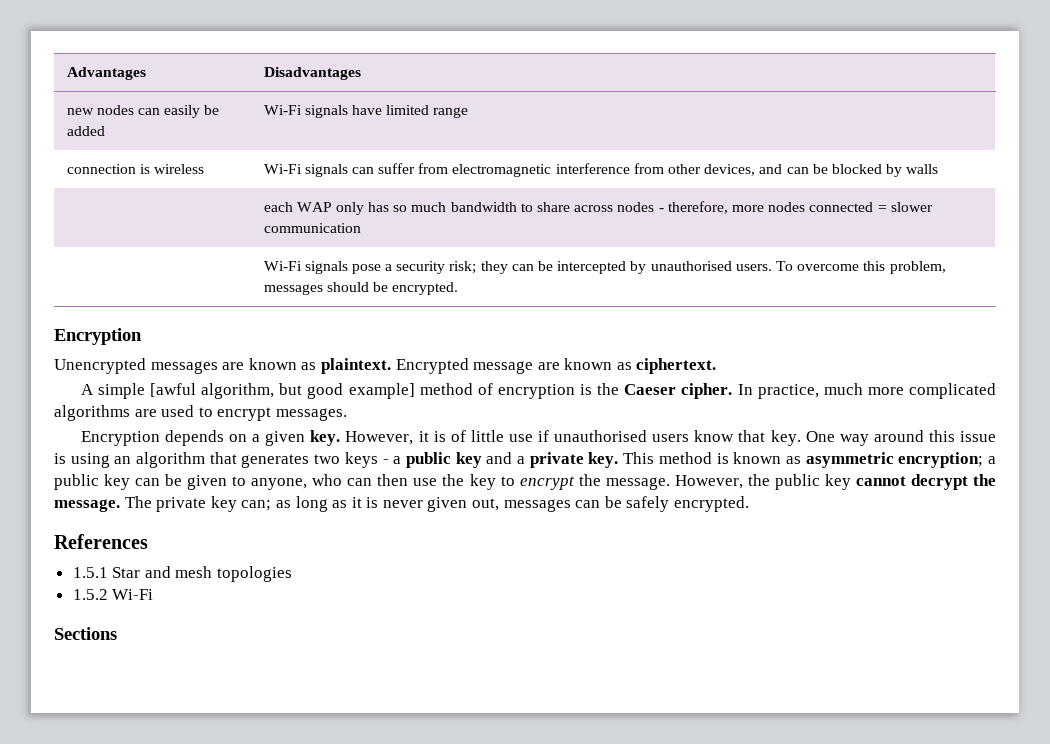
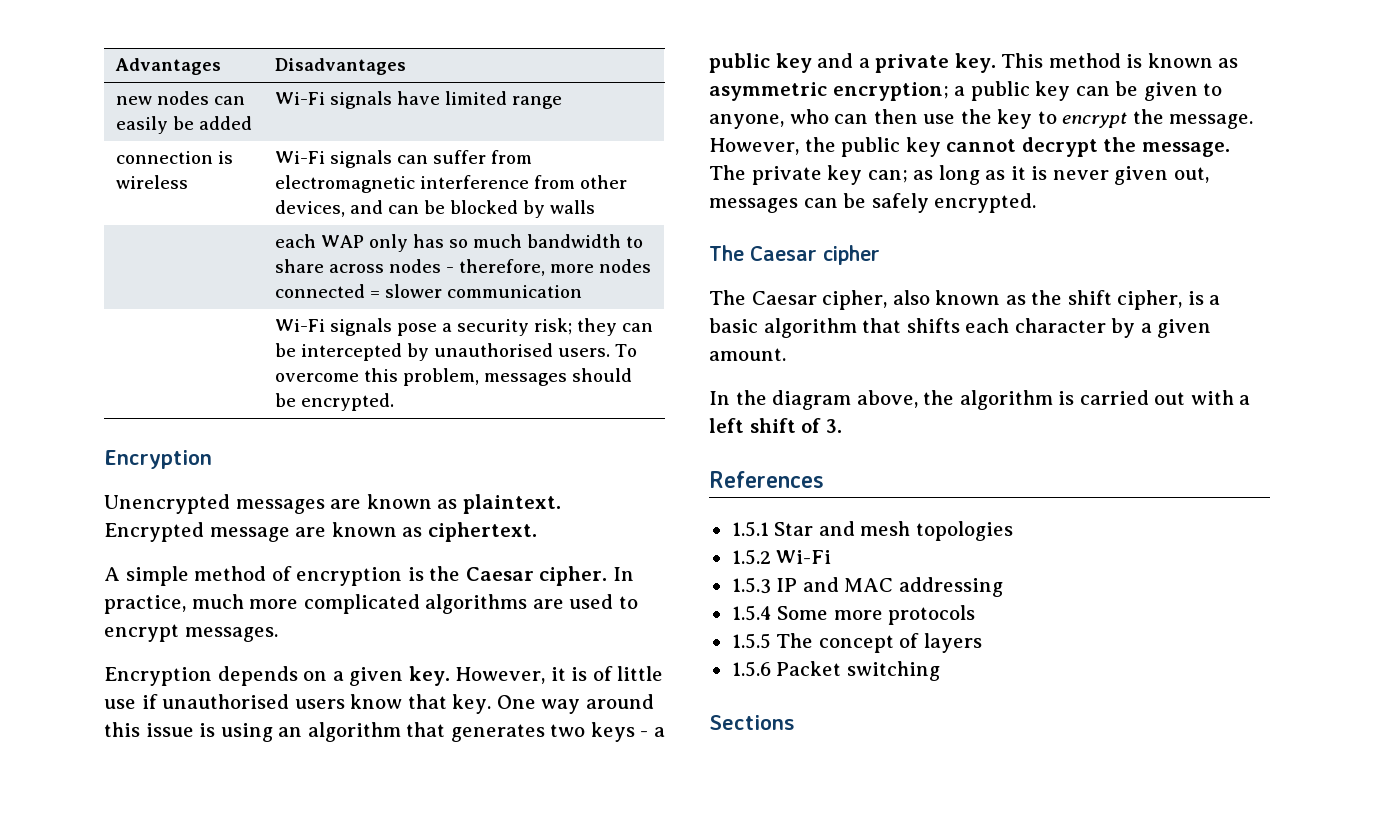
- A simple [awful algorithm, but good example] method of encryption is the Caeser cipher.
+ A simple method of encryption is the Caesar cipher.
+ The Caesar cipher
+ The Caesar cipher, also known as the shift cipher, is a basic algorithm that shifts each character by a given amount.
+ In the diagram above, the algorithm is carried out with a left shift of 3.
+ 1.5.3 IP and MAC addressing
+ 1.5.4 Some more protocols
+ 1.5.5 The concept of layers
+ 1.5.6 Packet switching

